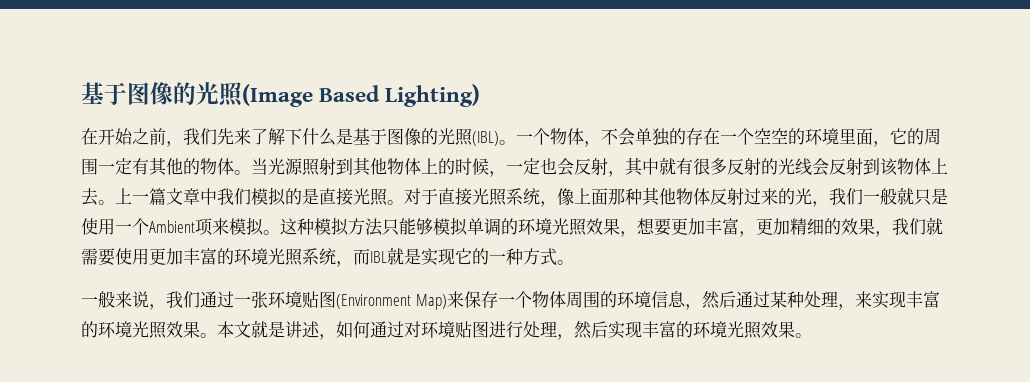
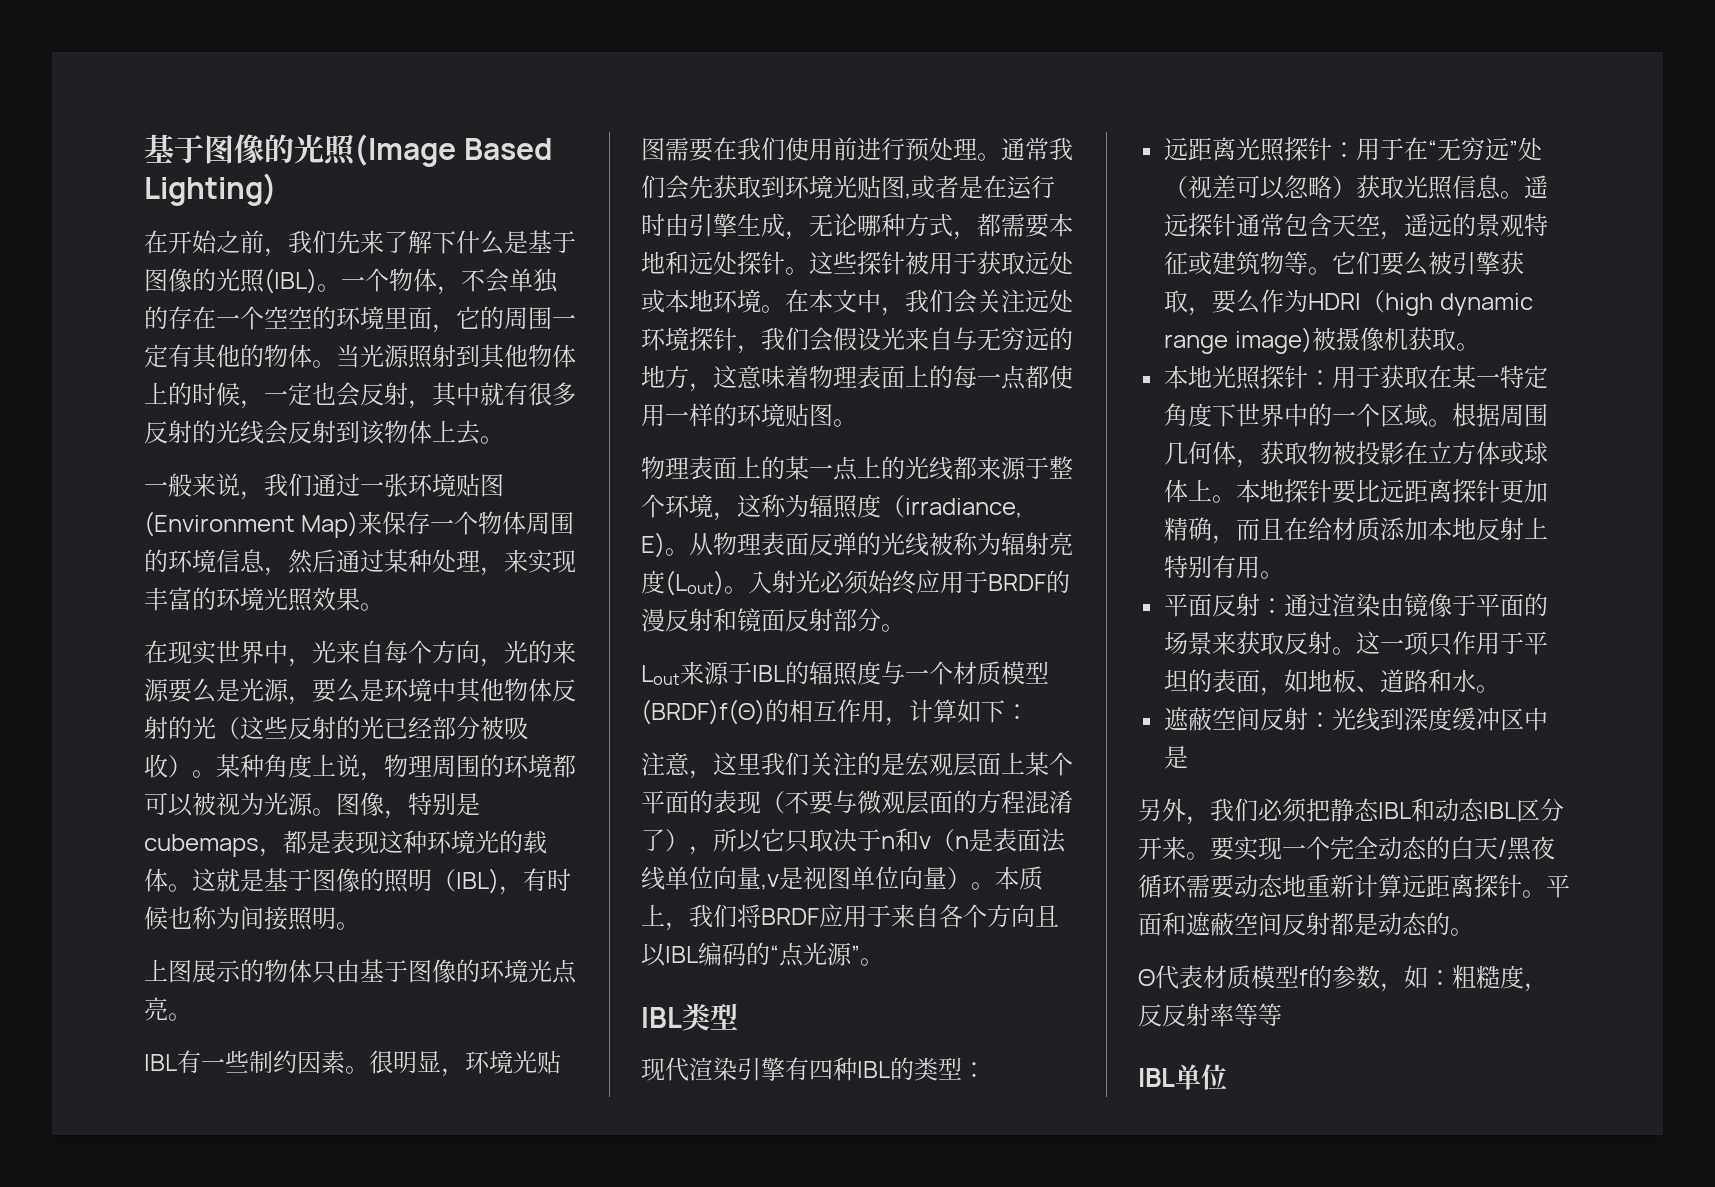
- 上一篇文章中我们模拟的是直接光照。对于直接光照系统，像上面那种其他物体反射过来的光，我们一般就只是使用一个Ambient项来模拟。这种模拟方法只能够模拟单调的环境光照效果，想要更加丰富，更加精细的效果，我们就需要使用更加丰富的环境光照系统，而IBL就是实现它的一种方式。
- 一般来说，我们通过一张环境贴图(Environment Map)来保存一个物体周围的环境信息，然后通过某种处理，来实现丰富的环境光照效果。本文就是讲述，如何通过对环境贴图进行处理，然后实现丰富的环境光照效果。
+ 一般来说，我们通过一张环境贴图(Environment Map)来保存一个物体周围的环境信息，然后通过某种处理，来实现丰富的环境光照效果。
+ 在现实世界中，光来自每个方向，光的来源要么是光源，要么是环境中其他物体反射的光（这些反射的光已经部分被吸收）。某种角度上说，物理周围的环境都可以被视为光源。图像，特别是cubemaps，都是表现这种环境光的载体。这就是基于图像的照明（IBL)，有时候也称为间接照明。
+ 上图展示的物体只由基于图像的环境光点亮。
+ IBL有一些制约因素。很明显，环境光贴图需要在我们使用前进行预处理。通常我们会先获取到环境光贴图,或者是在运行时由引擎生成，无论哪种方式，都需要本地和远处探针。这些探针被用于获取远处或本地环境。在本文中，我们会关注远处环境探针，我们会假设光来自与无穷远的地方，这意味着物理表面上的每一点都使用一样的环境贴图。
+ 物理表面上的某一点上的光线都来源于整个环境，这称为辐照度（irradiance, E)。从物理表面反弹的光线被称为辐射亮度(Lout)。入射光必须始终应用于BRDF的漫反射和镜面反射部分。
+ Lout来源于IBL的辐照度与一个材质模型(BRDF)f(Θ)的相互作用，计算如下：
+ 注意，这里我们关注的是宏观层面上某个平面的表现（不要与微观层面的方程混淆了），所以它只取决于n和v（n是表面法线单位向量,v是视图单位向量）。本质上，我们将BRDF应用于来自各个方向且以IBL编码的“点光源”。
+ IBL类型
+ 现代渲染引擎有四种IBL的类型：
+ 远距离光照探针：用于在“无穷远”处（视差可以忽略）获取光照信息。遥远探针通常包含天空，遥远的景观特征或建筑物等。它们要么被引擎获取，要么作为HDRI（high dynamic range image)被摄像机获取。
+ 本地光照探针：用于获取在某一特定角度下世界中的一个区域。根据周围几何体，获取物被投影在立方体或球体上。本地探针要比远距离探针更加精确，而且在给材质添加本地反射上特别有用。
+ 平面反射：通过渲染由镜像于平面的场景来获取反射。这一项只作用于平坦的表面，如地板、道路和水。
+ 遮蔽空间反射：光线到深度缓冲区中是
+ 另外，我们必须把静态IBL和动态IBL区分开来。要实现一个完全动态的白天/黑夜循环需要动态地重新计算远距离探针。平面和遮蔽空间反射都是动态的。
+ Θ代表材质模型f的参数，如：粗糙度，反反射率等等
+ IBL单位

